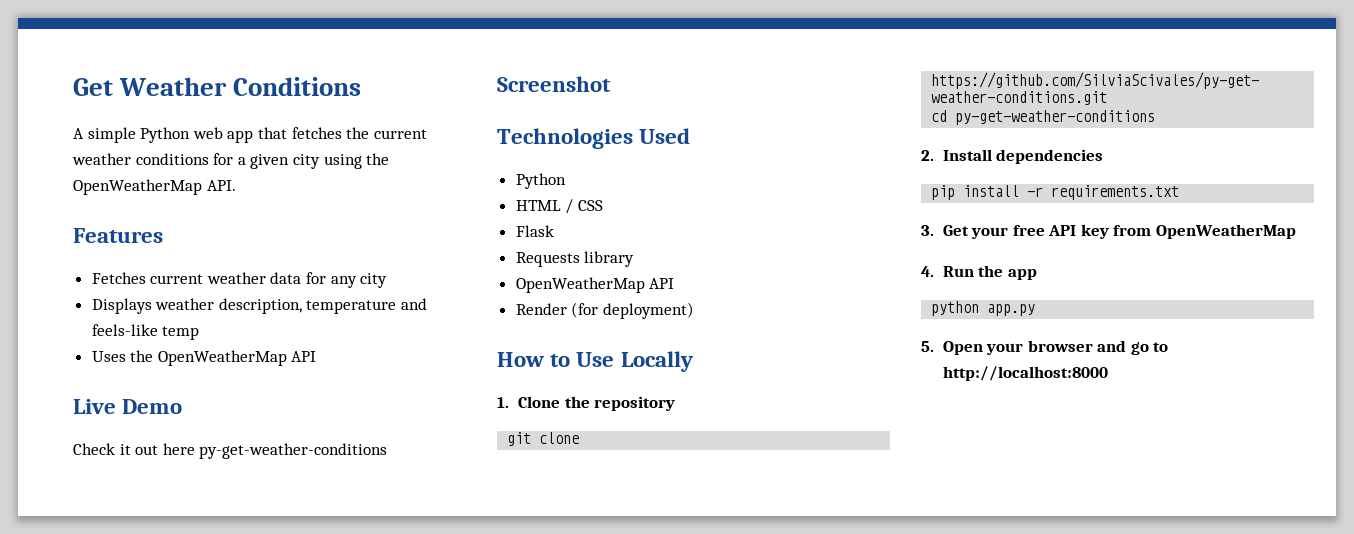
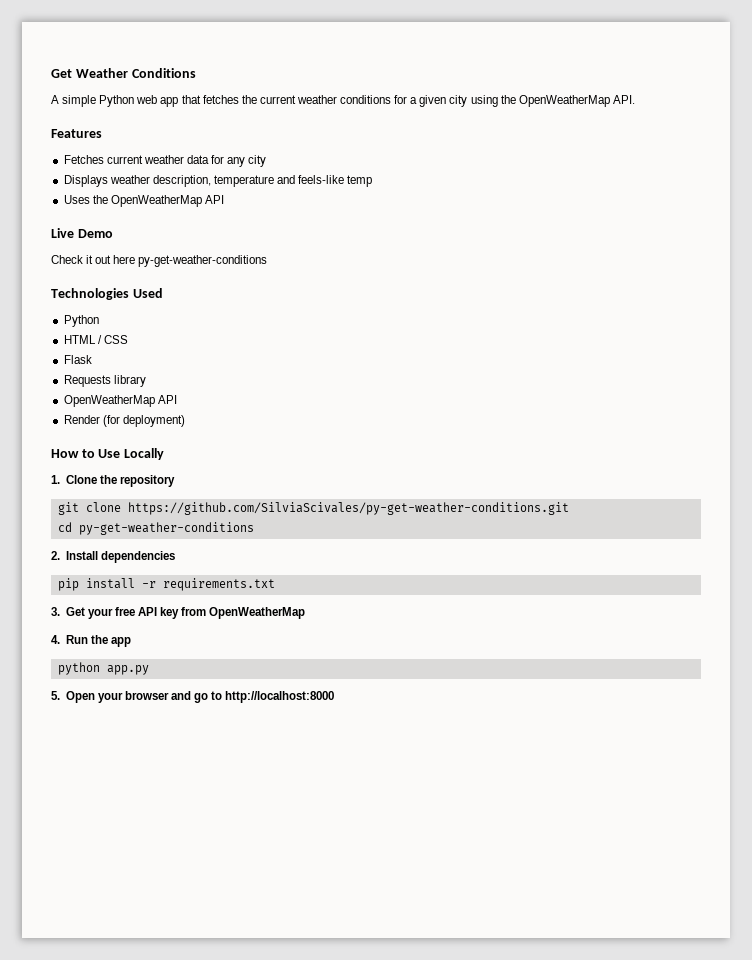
- Screenshot

